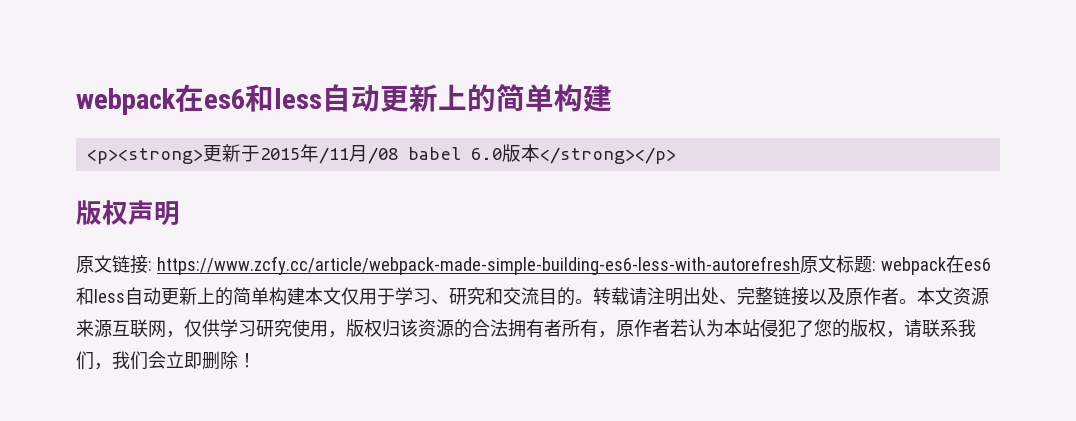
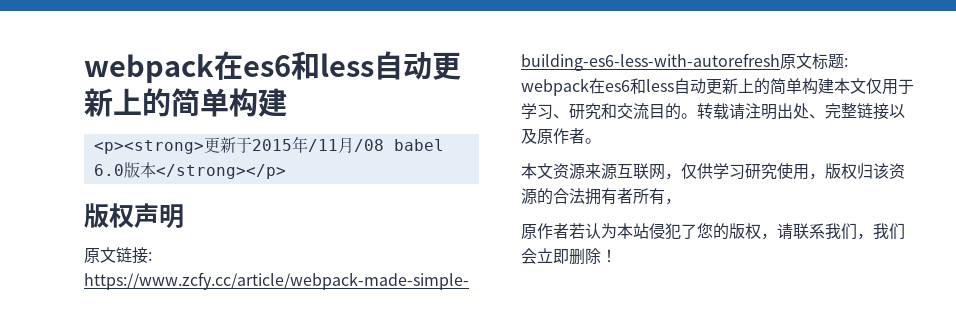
- 转载请注明出处、完整链接以及原作者。本文资源来源互联网，仅供学习研究使用，版权归该资源的合法拥有者所有，原作者若认为本站侵犯了您的版权，请联系我们，我们会立即删除！
+ 转载请注明出处、完整链接以及原作者。
+ 本文资源来源互联网，仅供学习研究使用，版权归该资源的合法拥有者所有，
+ 原作者若认为本站侵犯了您的版权，请联系我们，我们会立即删除！

